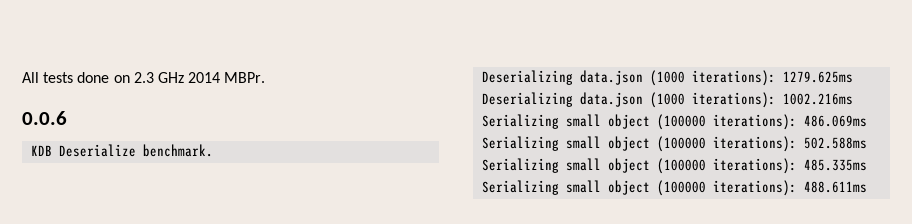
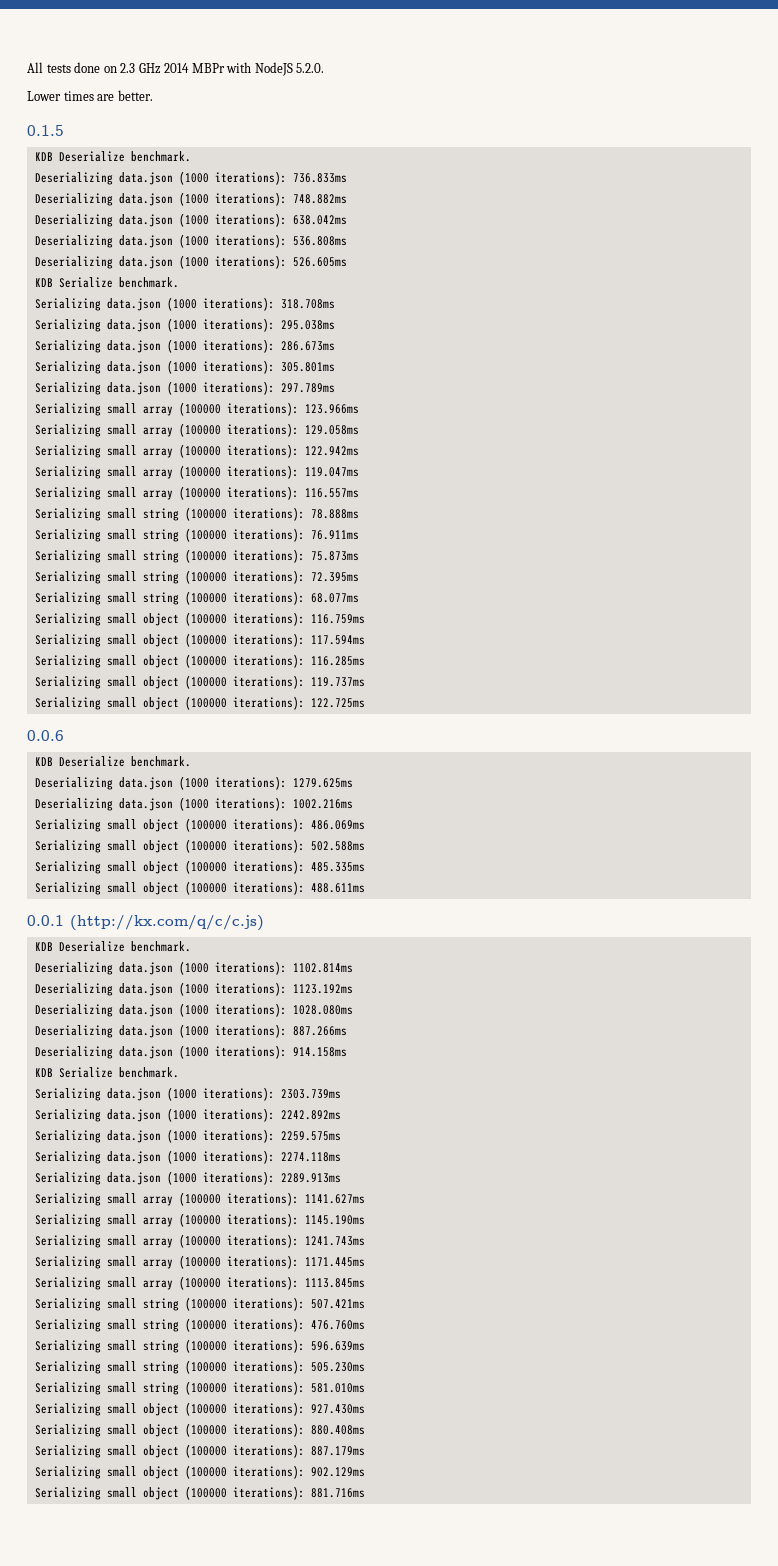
- All tests done on 2.3 GHz 2014 MBPr.
+ All tests done on 2.3 GHz 2014 MBPr with NodeJS 5.2.0.
+ Lower times are better.
+ 0.1.5
+ KDB Deserialize benchmark.
+ Deserializing data.json (1000 iterations): 736.833ms
+ Deserializing data.json (1000 iterations): 748.882ms
+ Deserializing data.json (1000 iterations): 638.042ms
+ Deserializing data.json (1000 iterations): 536.808ms
+ Deserializing data.json (1000 iterations): 526.605ms
+ KDB Serialize benchmark.
+ Serializing data.json (1000 iterations): 318.708ms
+ Serializing data.json (1000 iterations): 295.038ms
+ Serializing data.json (1000 iterations): 286.673ms
+ Serializing data.json (1000 iterations): 305.801ms
+ Serializing data.json (1000 iterations): 297.789ms
+ Serializing small array (100000 iterations): 123.966ms
+ Serializing small array (100000 iterations): 129.058ms
+ Serializing small array (100000 iterations): 122.942ms
+ Serializing small array (100000 iterations): 119.047ms
+ Serializing small array (100000 iterations): 116.557ms
+ Serializing small string (100000 iterations): 78.888ms
+ Serializing small string (100000 iterations): 76.911ms
+ Serializing small string (100000 iterations): 75.873ms
+ Serializing small string (100000 iterations): 72.395ms
+ Serializing small string (100000 iterations): 68.077ms
+ Serializing small object (100000 iterations): 116.759ms
+ Serializing small object (100000 iterations): 117.594ms
+ Serializing small object (100000 iterations): 116.285ms
+ Serializing small object (100000 iterations): 119.737ms
+ Serializing small object (100000 iterations): 122.725ms
+ 0.0.1 (http://kx.com/q/c/c.js)
+ KDB Deserialize benchmark.
+ Deserializing data.json (1000 iterations): 1102.814ms
+ Deserializing data.json (1000 iterations): 1123.192ms
+ Deserializing data.json (1000 iterations): 1028.080ms
+ Deserializing data.json (1000 iterations): 887.266ms
+ Deserializing data.json (1000 iterations): 914.158ms
+ KDB Serialize benchmark.
+ Serializing data.json (1000 iterations): 2303.739ms
+ Serializing data.json (1000 iterations): 2242.892ms
+ Serializing data.json (1000 iterations): 2259.575ms
+ Serializing data.json (1000 iterations): 2274.118ms
+ Serializing data.json (1000 iterations): 2289.913ms
+ Serializing small array (100000 iterations): 1141.627ms
+ Serializing small array (100000 iterations): 1145.190ms
+ Serializing small array (100000 iterations): 1241.743ms
+ Serializing small array (100000 iterations): 1171.445ms
+ Serializing small array (100000 iterations): 1113.845ms
+ Serializing small string (100000 iterations): 507.421ms
+ Serializing small string (100000 iterations): 476.760ms
+ Serializing small string (100000 iterations): 596.639ms
+ Serializing small string (100000 iterations): 505.230ms
+ Serializing small string (100000 iterations): 581.010ms
+ Serializing small object (100000 iterations): 927.430ms
+ Serializing small object (100000 iterations): 880.408ms
+ Serializing small object (100000 iterations): 887.179ms
+ Serializing small object (100000 iterations): 902.129ms
+ Serializing small object (100000 iterations): 881.716ms

